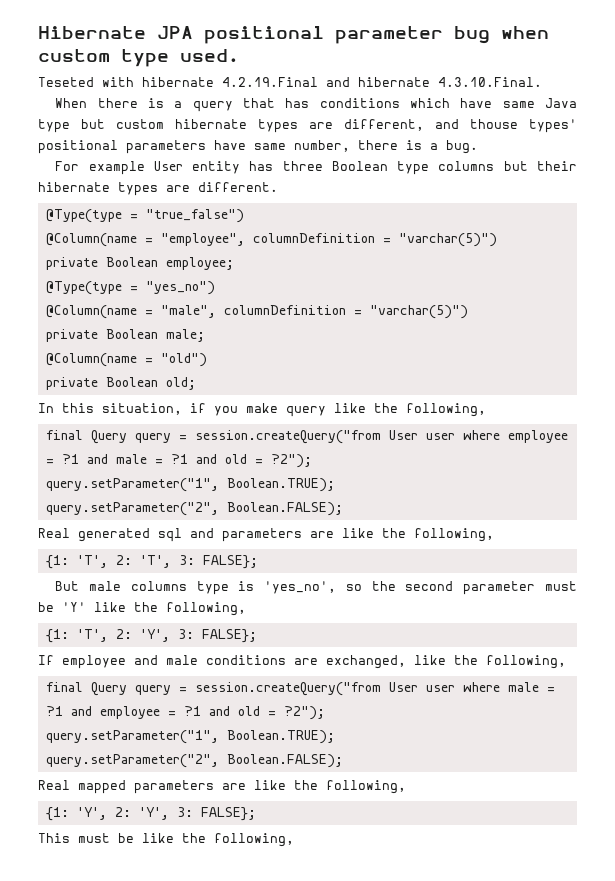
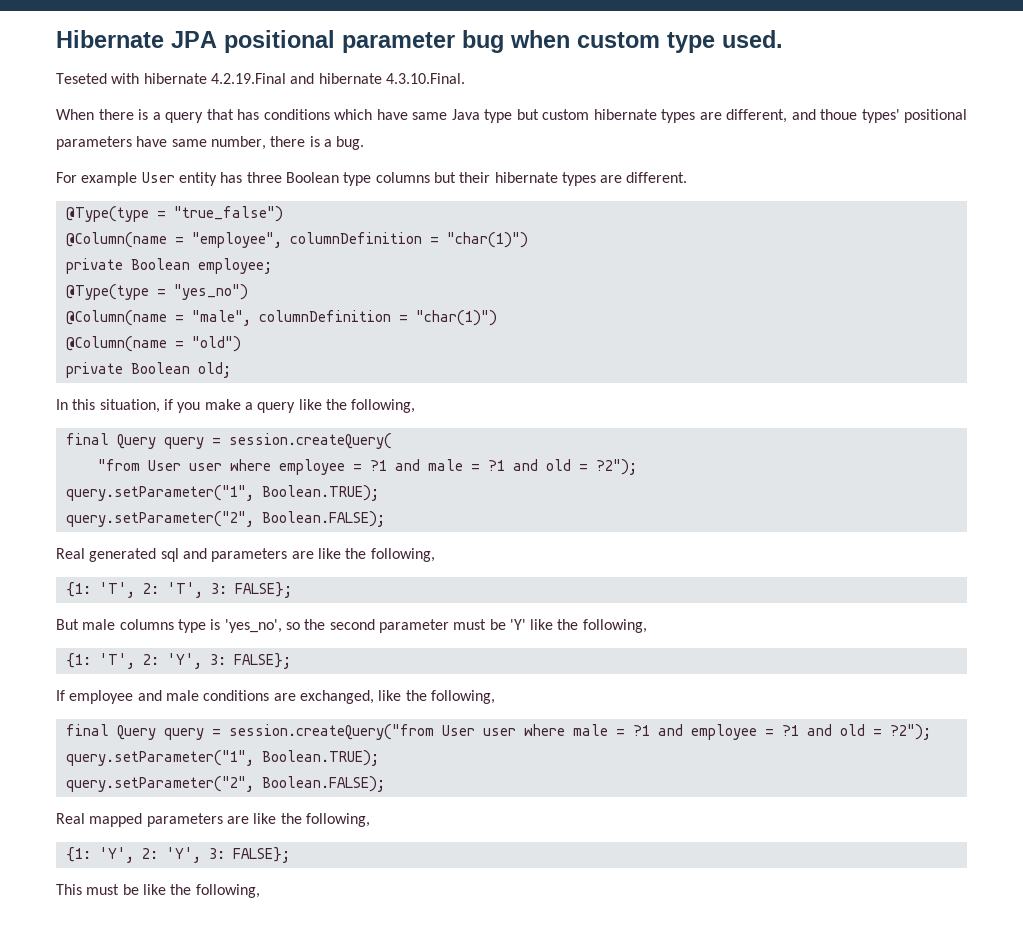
- When there is a query that has conditions which have same Java type but custom hibernate types are different, and thouse types' positional parameters have same number, there is a bug.
+ When there is a query that has conditions which have same Java type but custom hibernate types are different, and thoue types' positional parameters have same number, there is a bug.
- @Column(name = "employee", columnDefinition = "varchar(5)")
+ @Column(name = "employee", columnDefinition = "char(1)")
- @Column(name = "male", columnDefinition = "varchar(5)")
- private Boolean male;
+ @Column(name = "male", columnDefinition = "char(1)")
- In this situation, if you make query like the following,
+ In this situation, if you make a query like the following,
- final Query query = session.createQuery("from User user where employee = ?1 and male = ?1 and old = ?2");
+ final Query query = session.createQuery(
+ "from User user where employee = ?1 and male = ?1 and old = ?2");

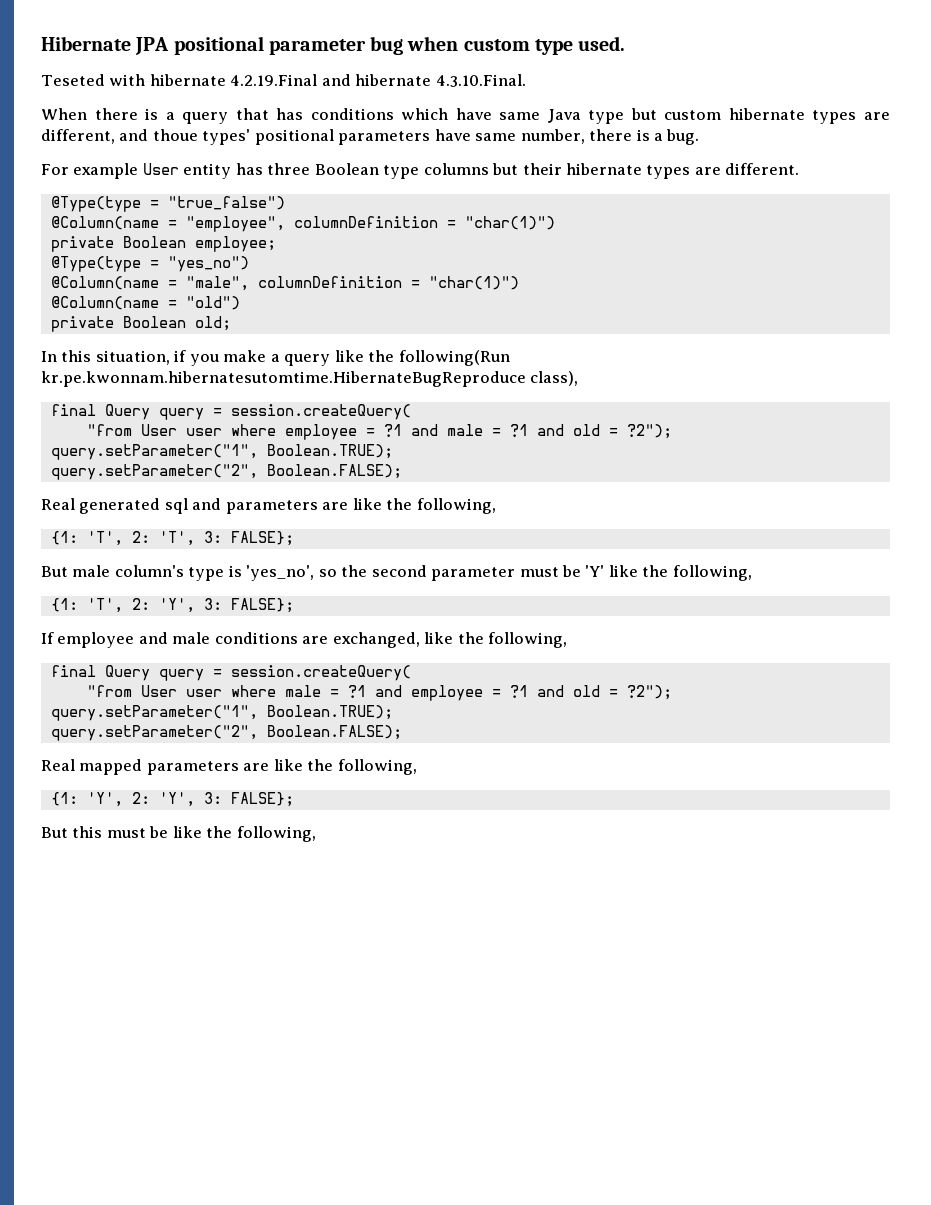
- In this situation, if you make a query like the following,
+ In this situation, if you make a query like the following(Run kr.pe.kwonnam.hibernatesutomtime.HibernateBugReproduce class),
- But male columns type is 'yes_no', so the second parameter must be 'Y' like the following,
+ But male column's type is 'yes_no', so the second parameter must be 'Y' like the following,
  If employee and male conditions are exchanged, like the following,
- final Query query = session.createQuery("from User user where male = ?1 and employee = ?1 and old = ?2");
+ final Query query = session.createQuery(
+ "from User user where male = ?1 and employee = ?1 and old = ?2");
- This must be like the following,
+ But this must be like the following,

